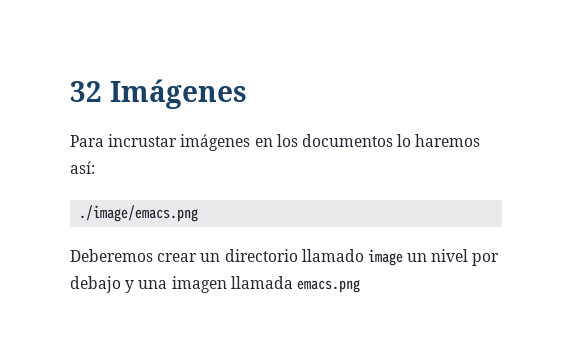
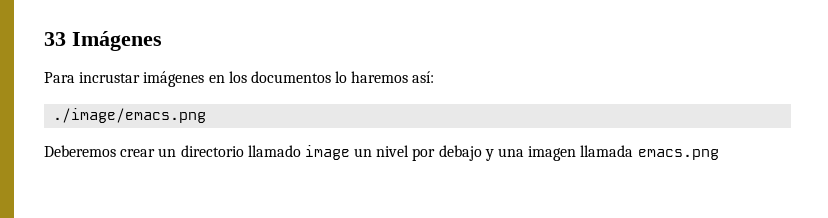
- 32 Imágenes
+ 33 Imágenes

